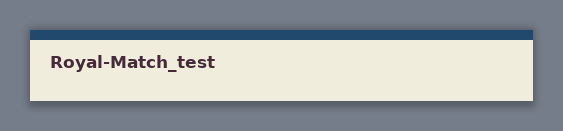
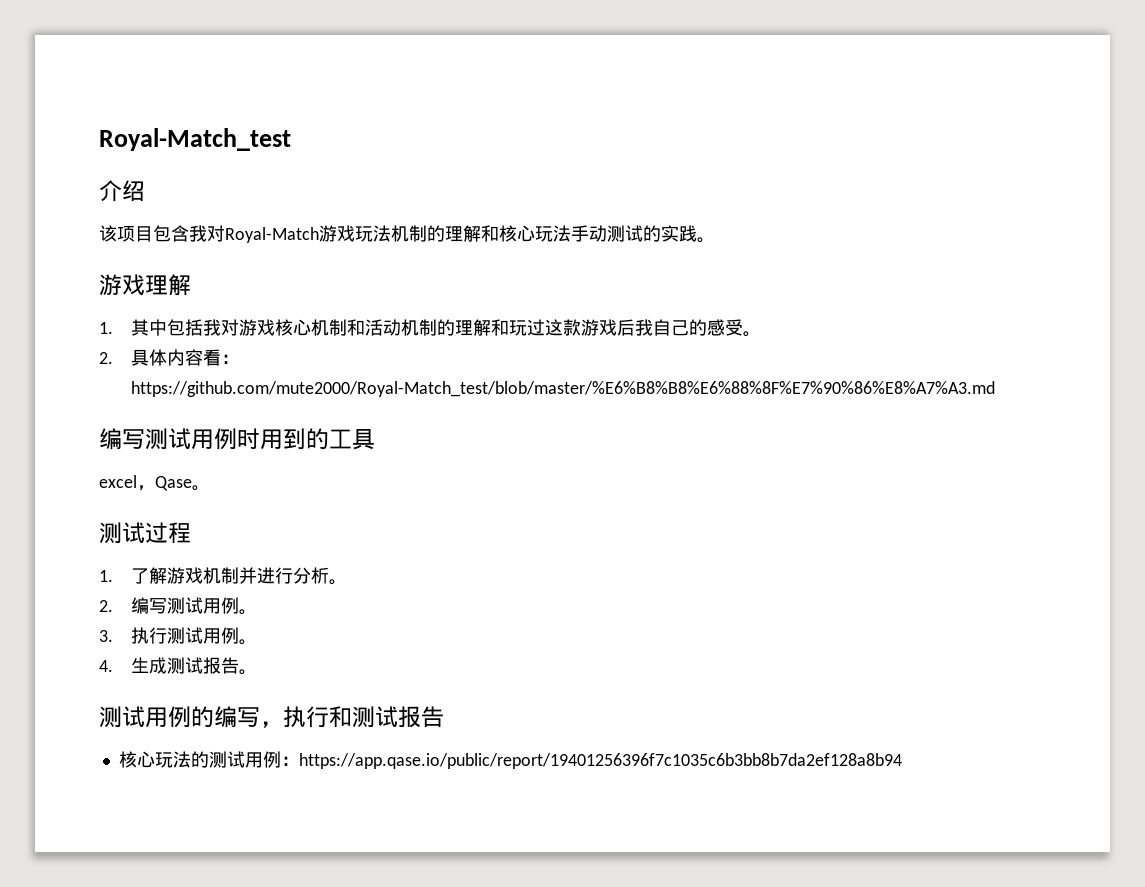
+ 介绍
+ 该项目包含我对Royal-Match游戏玩法机制的理解和核心玩法手动测试的实践。
+ 游戏理解
+ 1.其中包括我对游戏核心机制和活动机制的理解和玩过这款游戏后我自己的感受。
+ 2.具体内容看：https://github.com/mute2000/Royal-Match_test/blob/master/%E6%B8%B8%E6%88%8F%E7%90%86%E8%A7%A3.md
+ 编写测试用例时用到的工具
+ excel，Qase。
+ 测试过程
+ 1.了解游戏机制并进行分析。
+ 2.编写测试用例。
+ 3.执行测试用例。
+ 4.生成测试报告。
+ 测试用例的编写，执行和测试报告
+ 核心玩法的测试用例：https://app.qase.io/public/report/19401256396f7c1035c6b3bb8b7da2ef128a8b94

